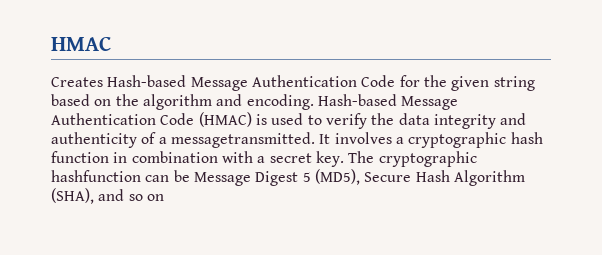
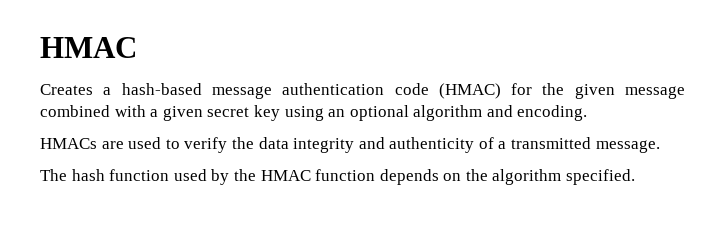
- Creates Hash-based Message Authentication Code for the given string based on the algorithm and encoding. Hash-based Message Authentication Code (HMAC) is used to verify the data integrity and authenticity of a messagetransmitted. It involves a cryptographic hash function in combination with a secret key. The cryptographic hashfunction can be Message Digest 5 (MD5), Secure Hash Algorithm (SHA), and so on
+ Creates a hash-based message authentication code (HMAC) for the given message combined with a given secret key using an optional algorithm and encoding.
+ HMACs are used to verify the data integrity and authenticity of a transmitted message.
+ The hash function used by the HMAC function depends on the algorithm specified.

